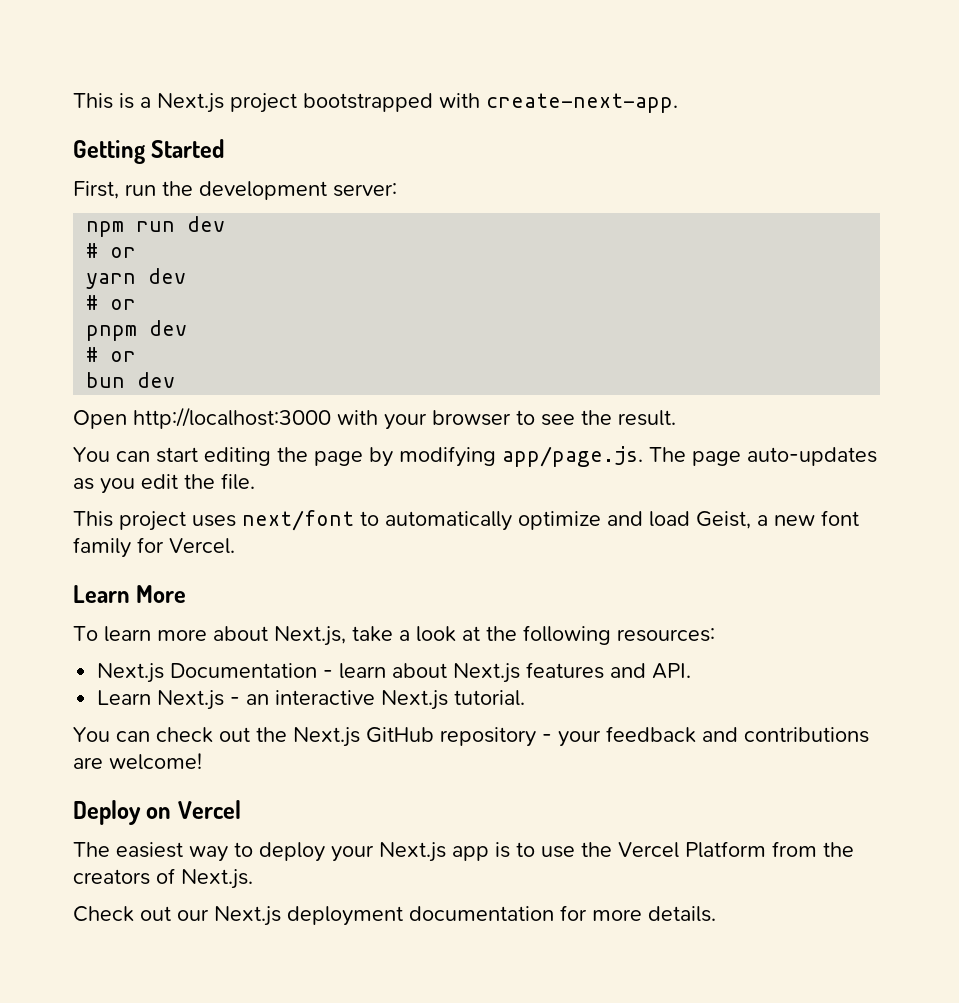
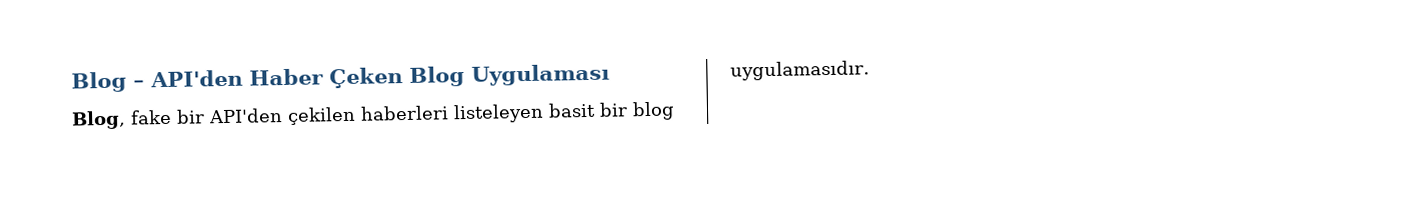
- This is a Next.js project bootstrapped with create-next-app.
- Getting Started
- First, run the development server:
- npm run dev
- # or
- yarn dev
- # or
- pnpm dev
- # or
- bun dev
- Open http://localhost:3000 with your browser to see the result.
- You can start editing the page by modifying app/page.js. The page auto-updates as you edit the file.
- This project uses next/font to automatically optimize and load Geist, a new font family for Vercel.
- Learn More
- To learn more about Next.js, take a look at the following resources:
- Next.js Documentation - learn about Next.js features and API.
- Learn Next.js - an interactive Next.js tutorial.
- You can check out the Next.js GitHub repository - your feedback and contributions are welcome!
- Deploy on Vercel
- The easiest way to deploy your Next.js app is to use the Vercel Platform from the creators of Next.js.
- Check out our Next.js deployment documentation for more details.
+ Blog – API'den Haber Çeken Blog Uygulaması
+ Blog, fake bir API'den çekilen haberleri listeleyen basit bir blog uygulamasıdır.

